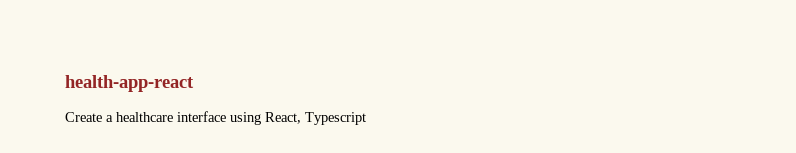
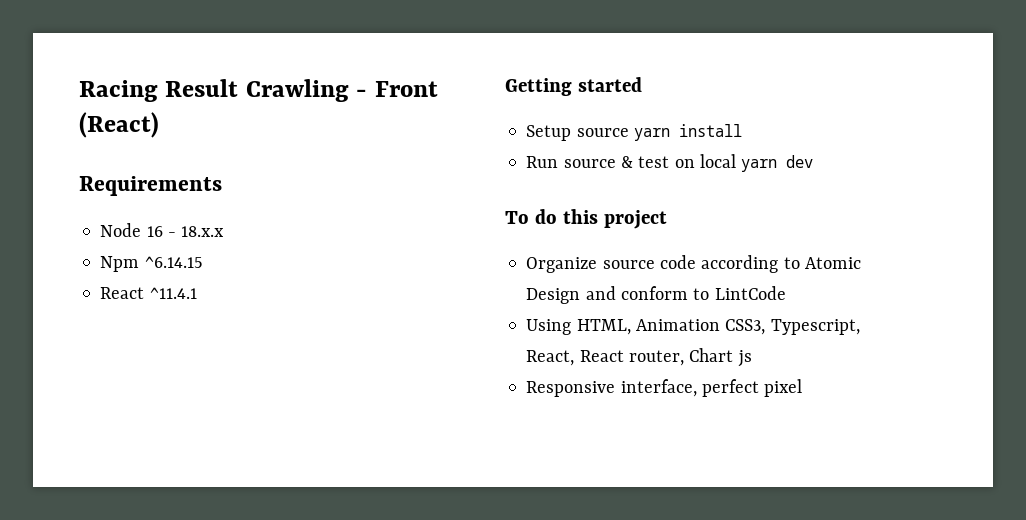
- health-app-react
- Create a healthcare interface using React, Typescript
+ Racing Result Crawling - Front (React)
+ Requirements
+ Node 16 - 18.x.x
+ Npm ^6.14.15
+ React ^11.4.1
+ Getting started
+ Setup source yarn install
+ Run source & test on local yarn dev
+ To do this project
+ Organize source code according to Atomic Design and conform to LintCode
+ Using HTML, Animation CSS3, Typescript, React, React router, Chart js
+ Responsive interface, perfect pixel

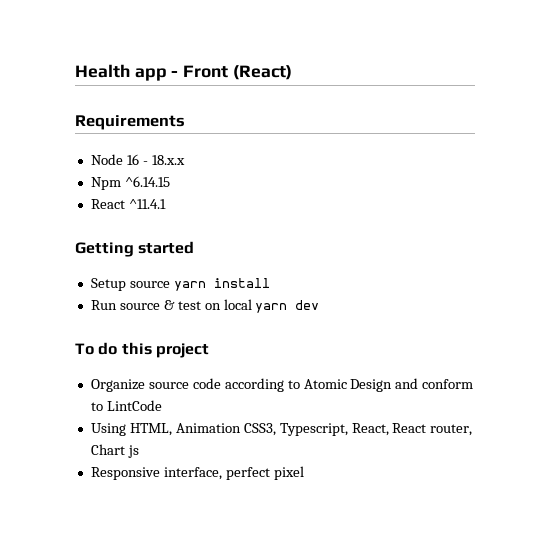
- Racing Result Crawling - Front (React)
+ Health app - Front (React)

